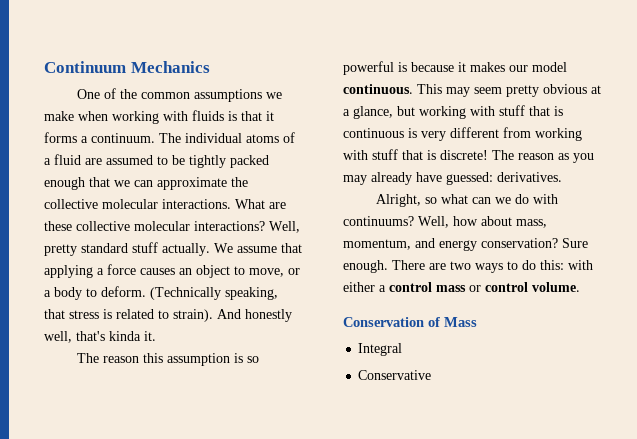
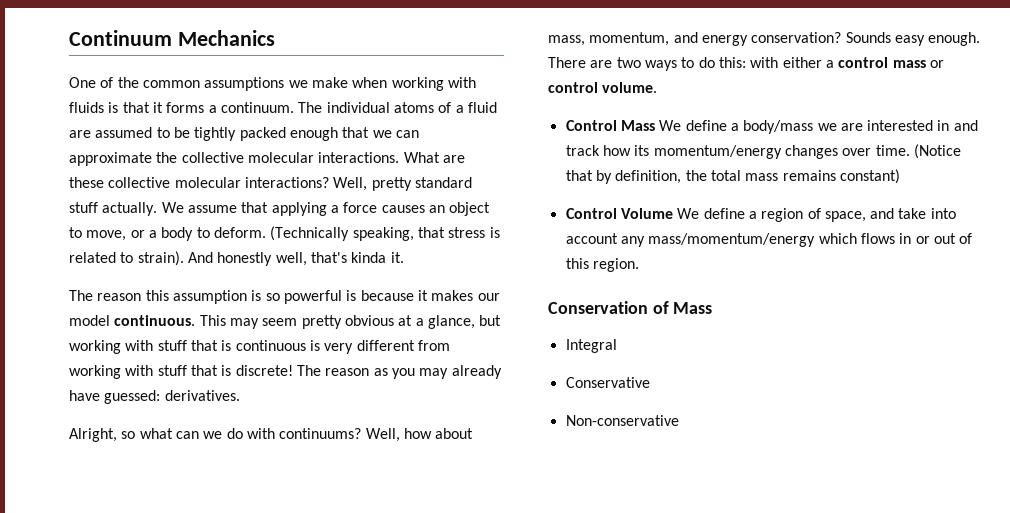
- Sure enough.
+ Sounds easy enough.
+ Control Mass We define a body/mass we are interested in and track how its momentum/energy changes over time. (Notice that by definition, the total mass remains constant)
+ Control Volume We define a region of space, and take into account any mass/momentum/energy which flows in or out of this region.
+ Non-conservative

